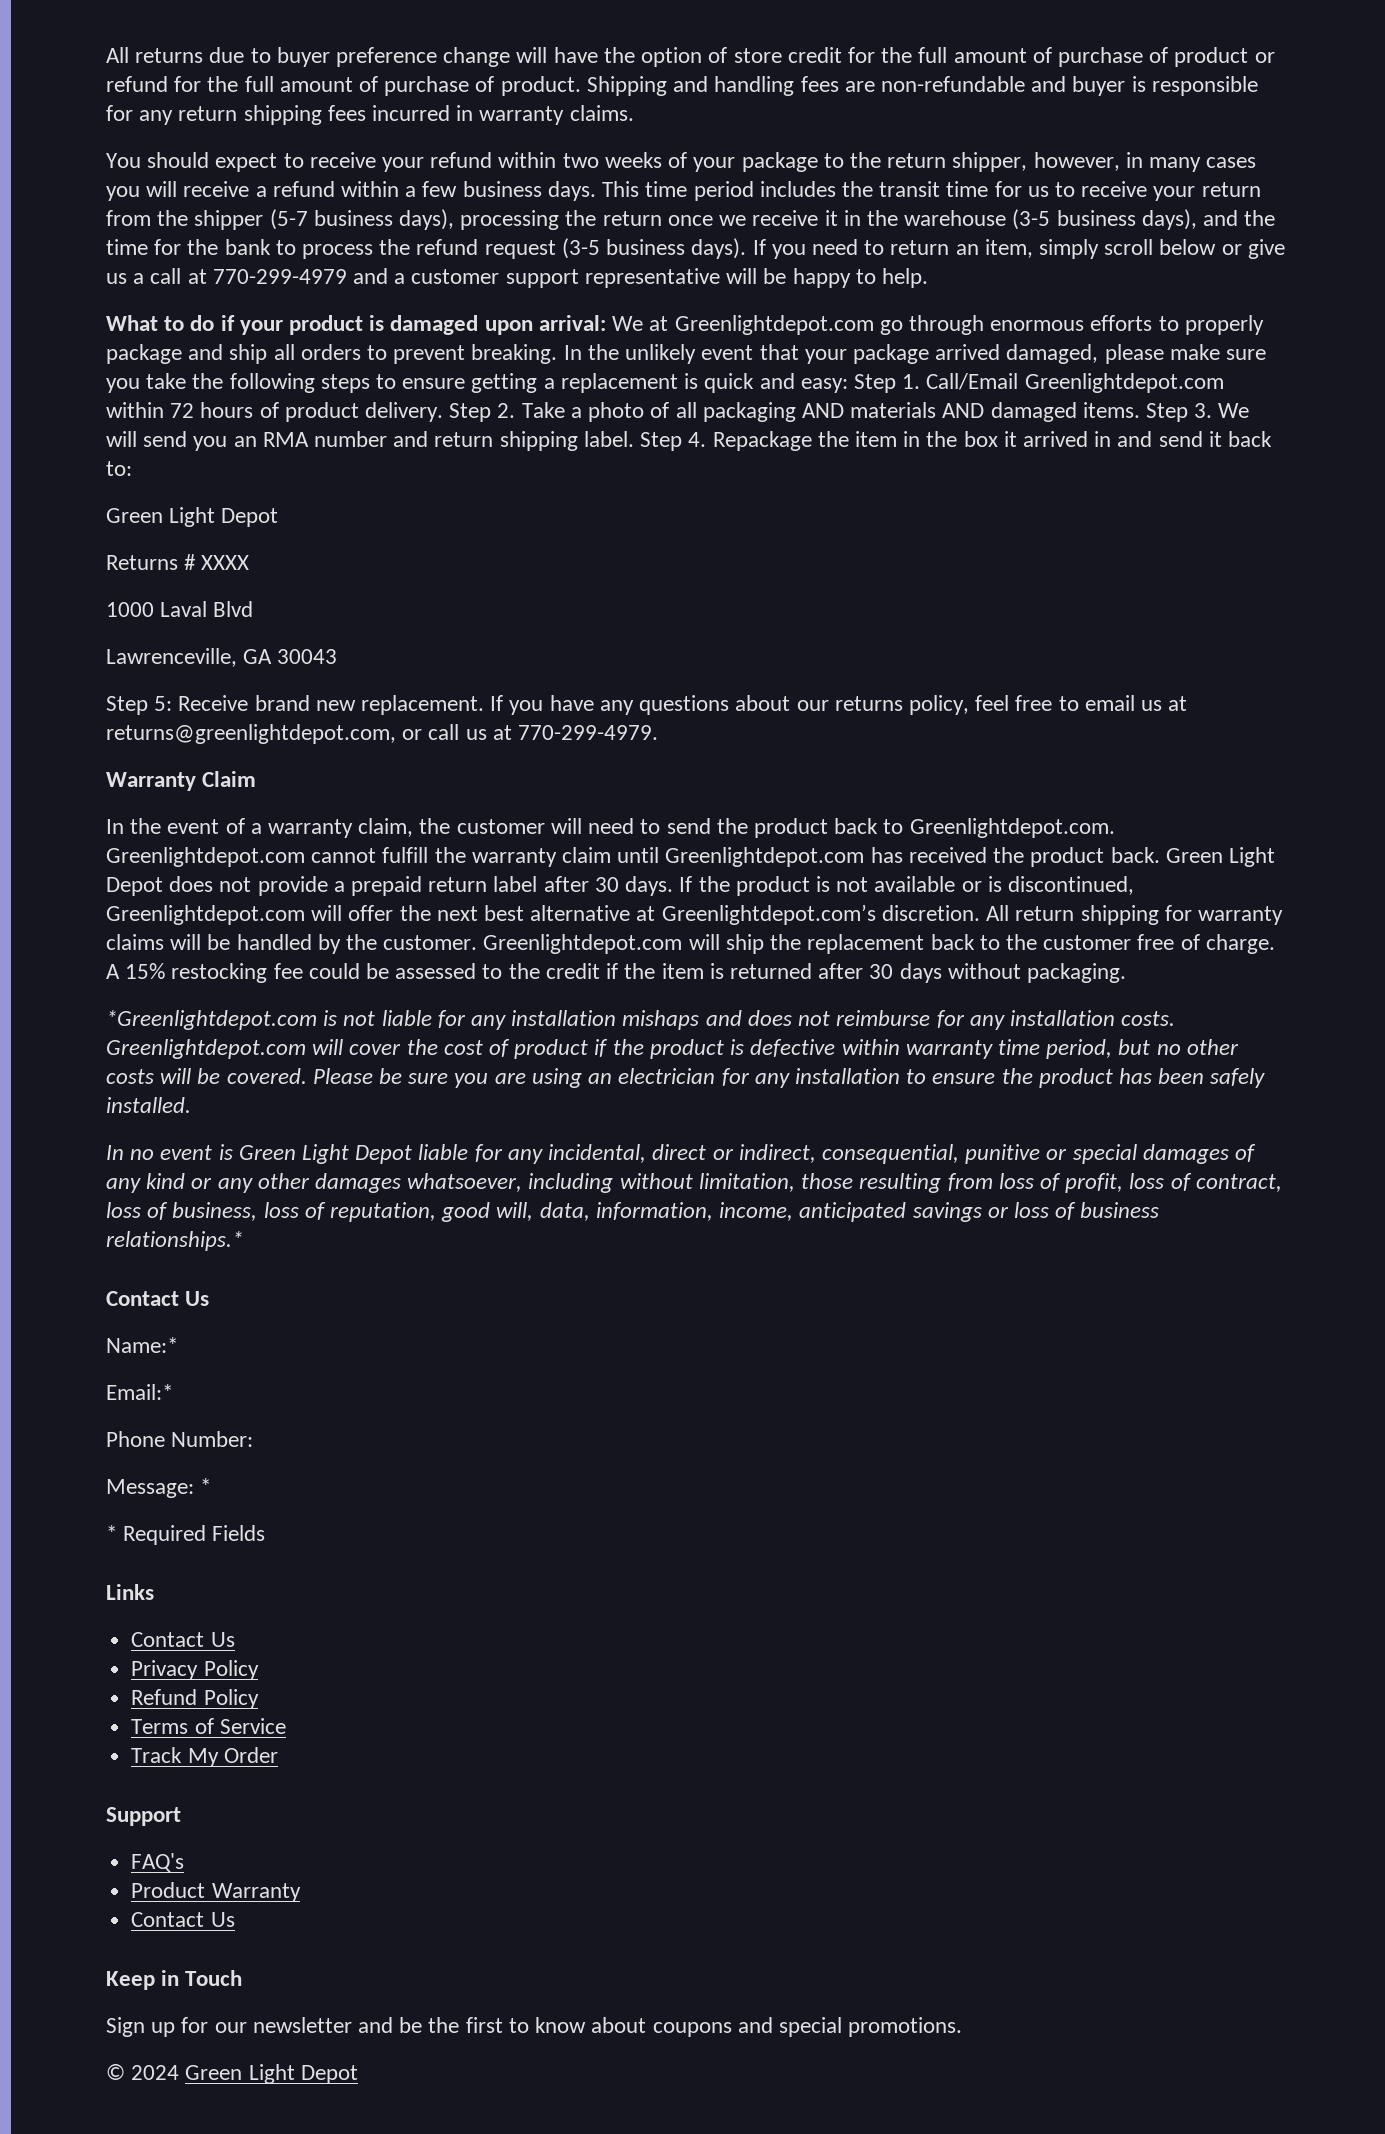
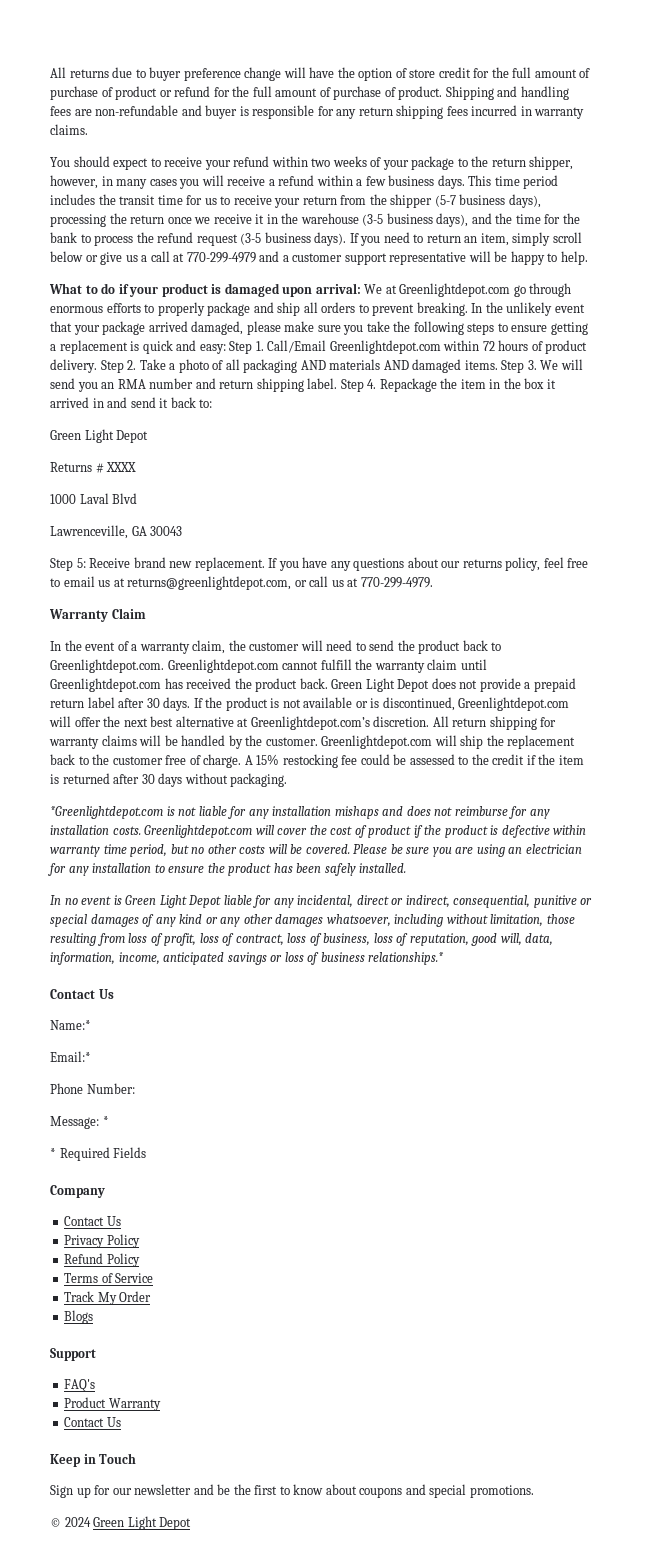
- Links
+ Company
+ Blogs

